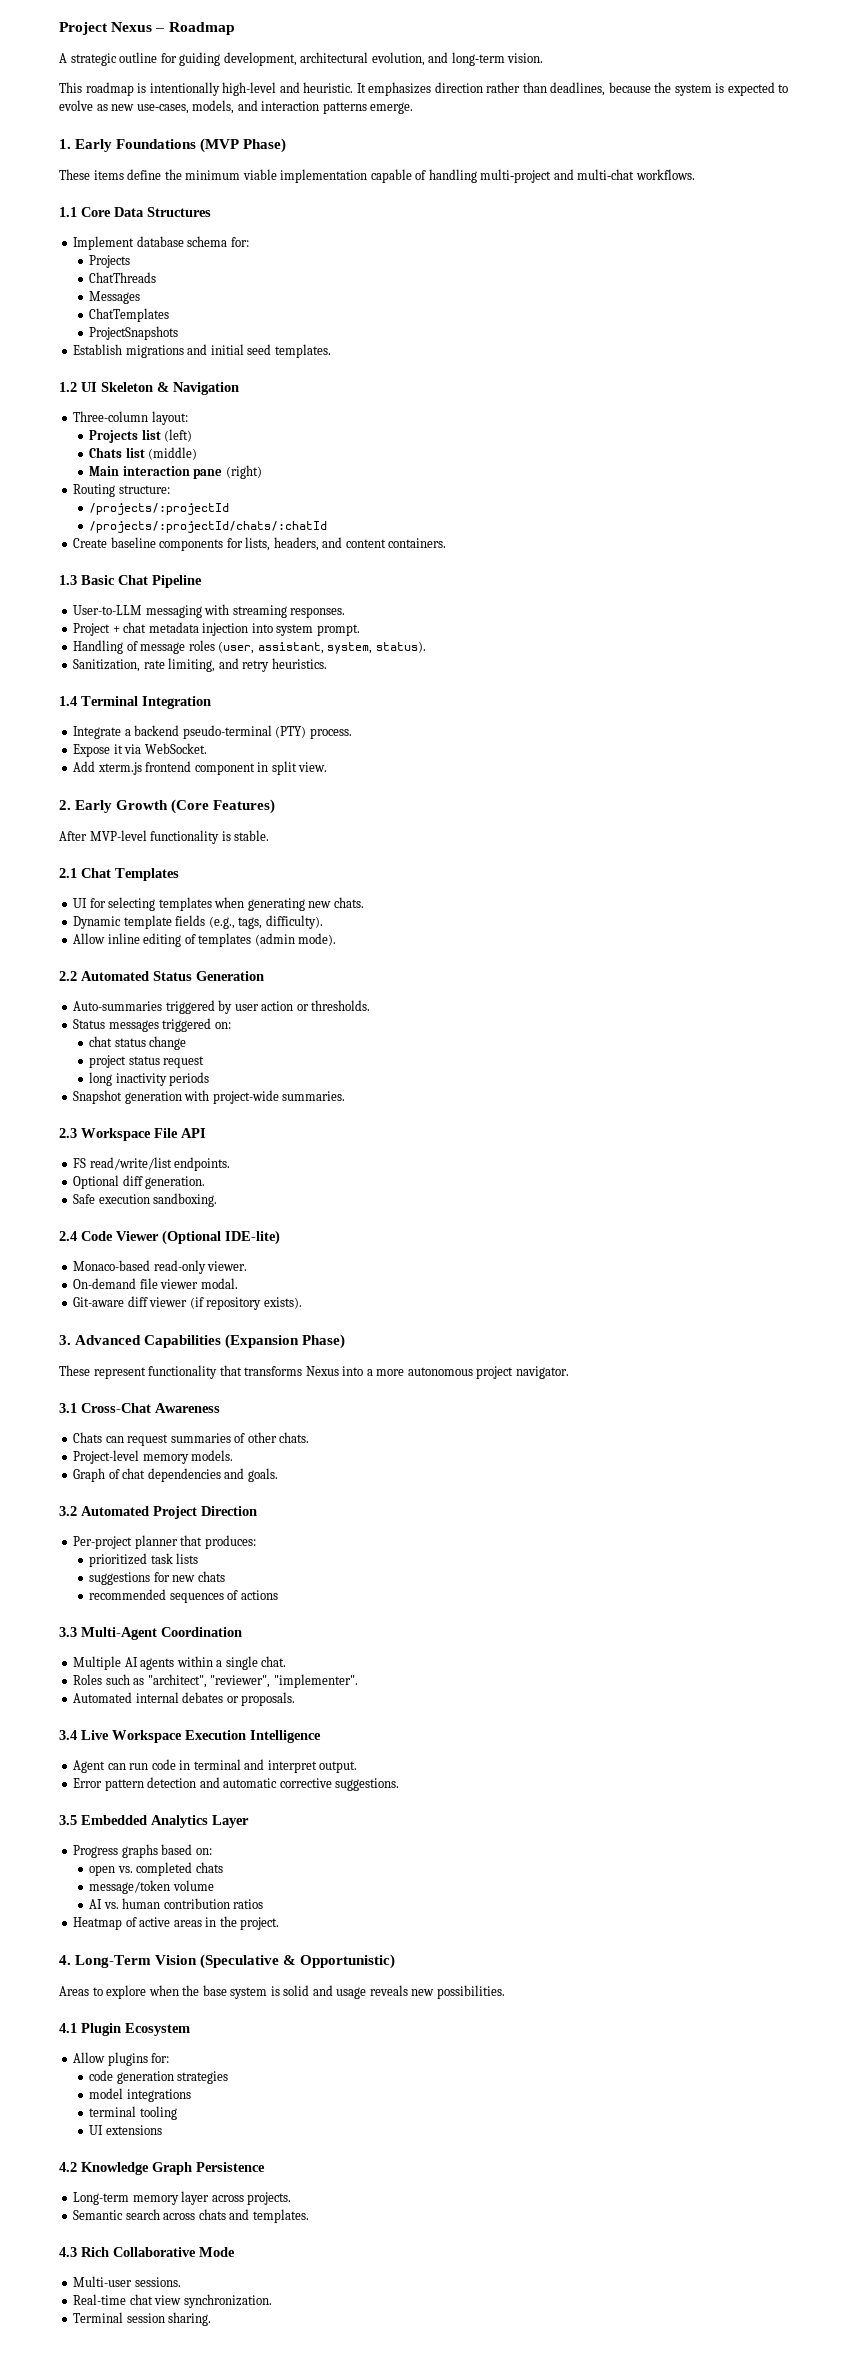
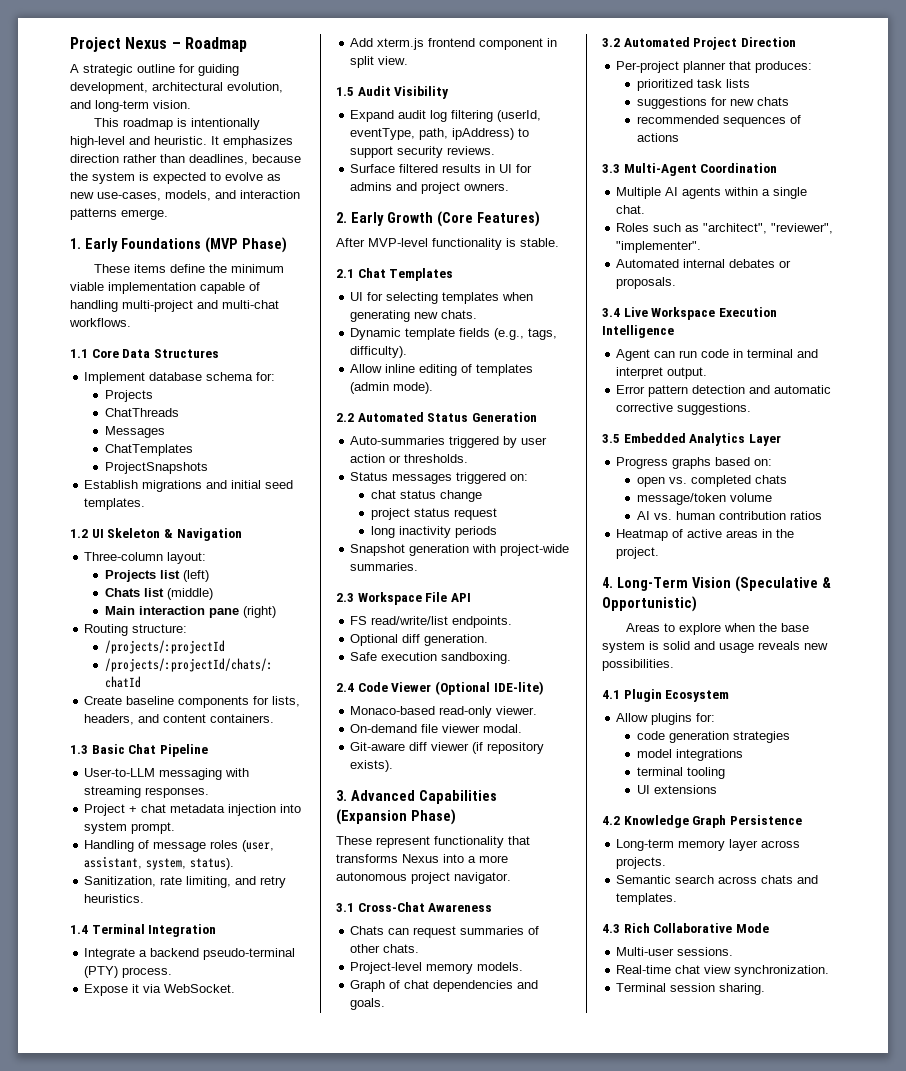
+ 1.5 Audit Visibility
+ Expand audit log filtering (userId, eventType, path, ipAddress) to support security reviews.
+ Surface filtered results in UI for admins and project owners.

